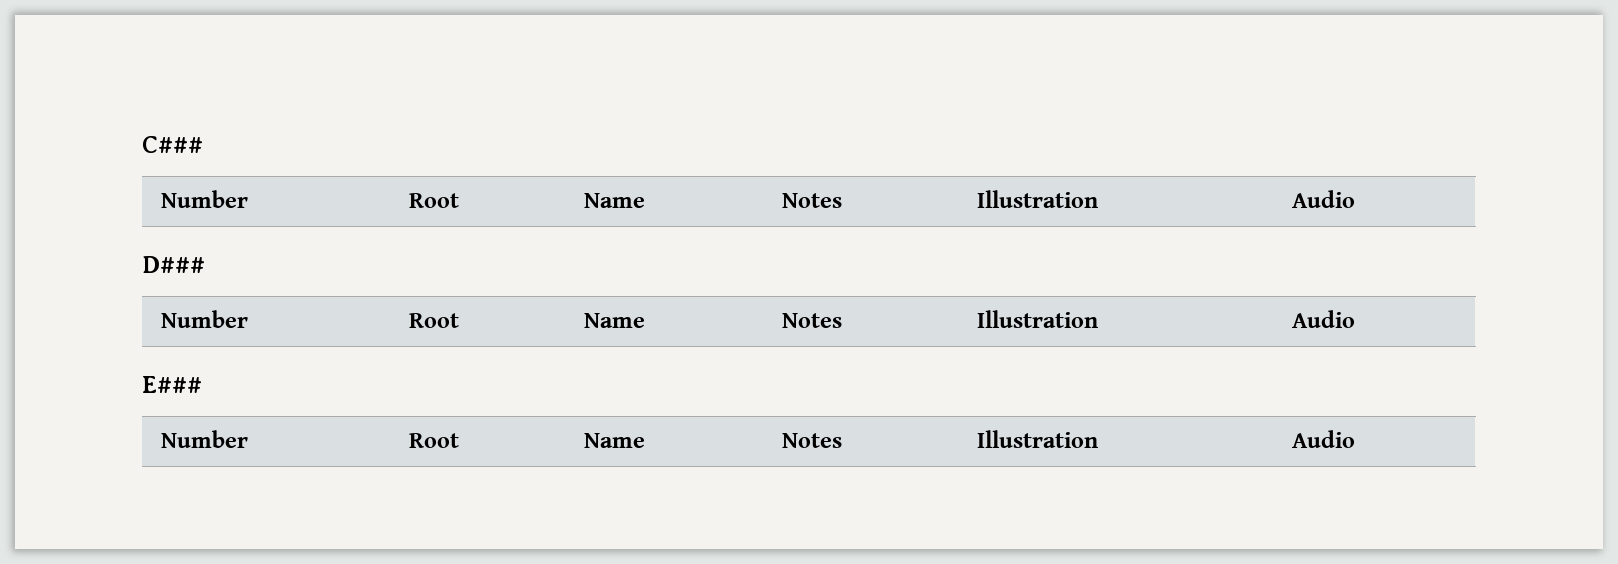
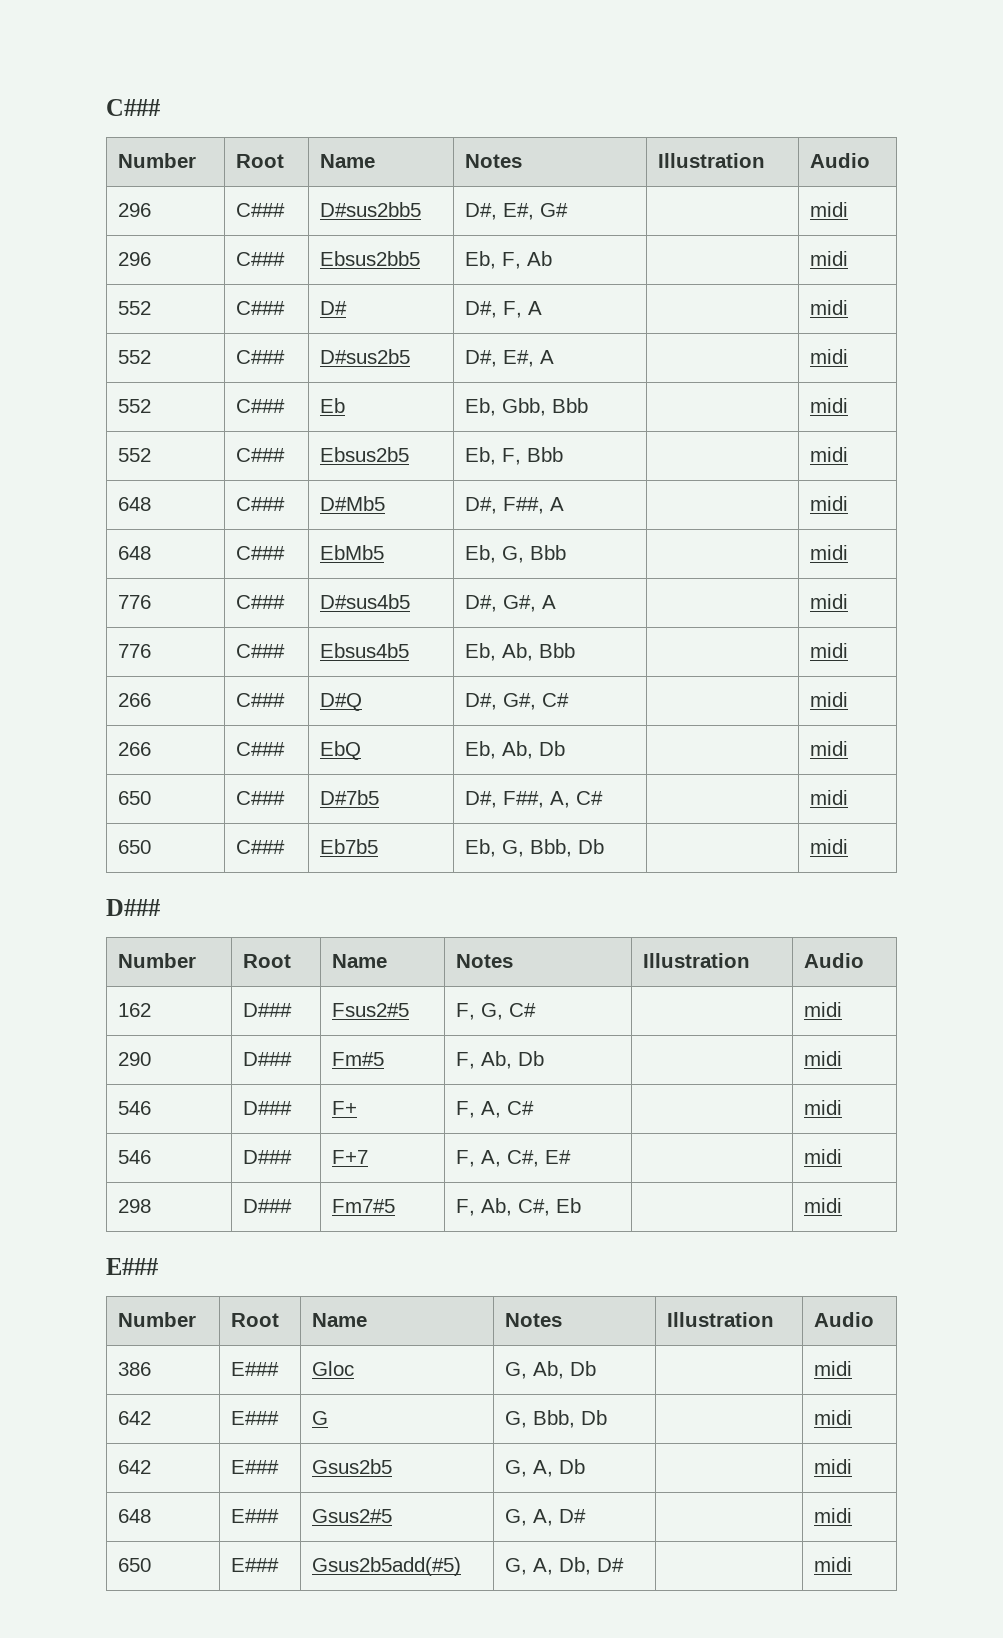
+ 296 | C### | D#sus2bb5 | D#, E#, G# | | midi
+ 296 | C### | Ebsus2bb5 | Eb, F, Ab | | midi
+ 552 | C### | D# | D#, F, A | | midi
+ 552 | C### | D#sus2b5 | D#, E#, A | | midi
+ 552 | C### | Eb | Eb, Gbb, Bbb | | midi
+ 552 | C### | Ebsus2b5 | Eb, F, Bbb | | midi
+ 648 | C### | D#Mb5 | D#, F##, A | | midi
+ 648 | C### | EbMb5 | Eb, G, Bbb | | midi
+ 776 | C### | D#sus4b5 | D#, G#, A | | midi
+ 776 | C### | Ebsus4b5 | Eb, Ab, Bbb | | midi
+ 266 | C### | D#Q | D#, G#, C# | | midi
+ 266 | C### | EbQ | Eb, Ab, Db | | midi
+ 650 | C### | D#7b5 | D#, F##, A, C# | | midi
+ 650 | C### | Eb7b5 | Eb, G, Bbb, Db | | midi
+ 162 | D### | Fsus2#5 | F, G, C# | | midi
+ 290 | D### | Fm#5 | F, Ab, Db | | midi
+ 546 | D### | F+ | F, A, C# | | midi
+ 546 | D### | F+7 | F, A, C#, E# | | midi
+ 298 | D### | Fm7#5 | F, Ab, C#, Eb | | midi
+ 386 | E### | Gloc | G, Ab, Db | | midi
+ 642 | E### | G | G, Bbb, Db | | midi
+ 642 | E### | Gsus2b5 | G, A, Db | | midi
+ 648 | E### | Gsus2#5 | G, A, D# | | midi
+ 650 | E### | Gsus2b5add(#5) | G, A, Db, D# | | midi

